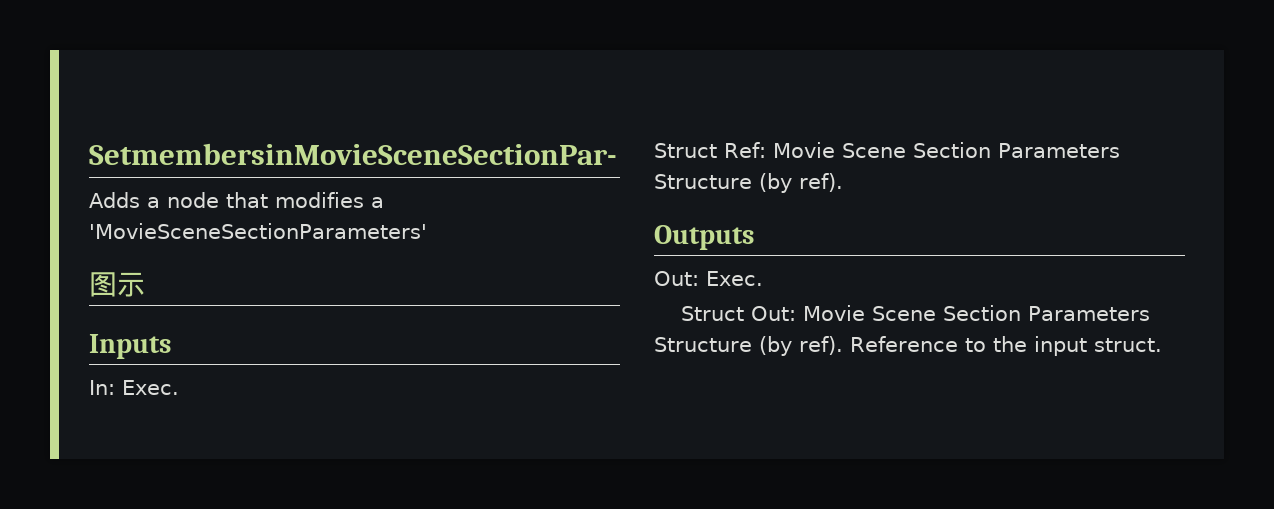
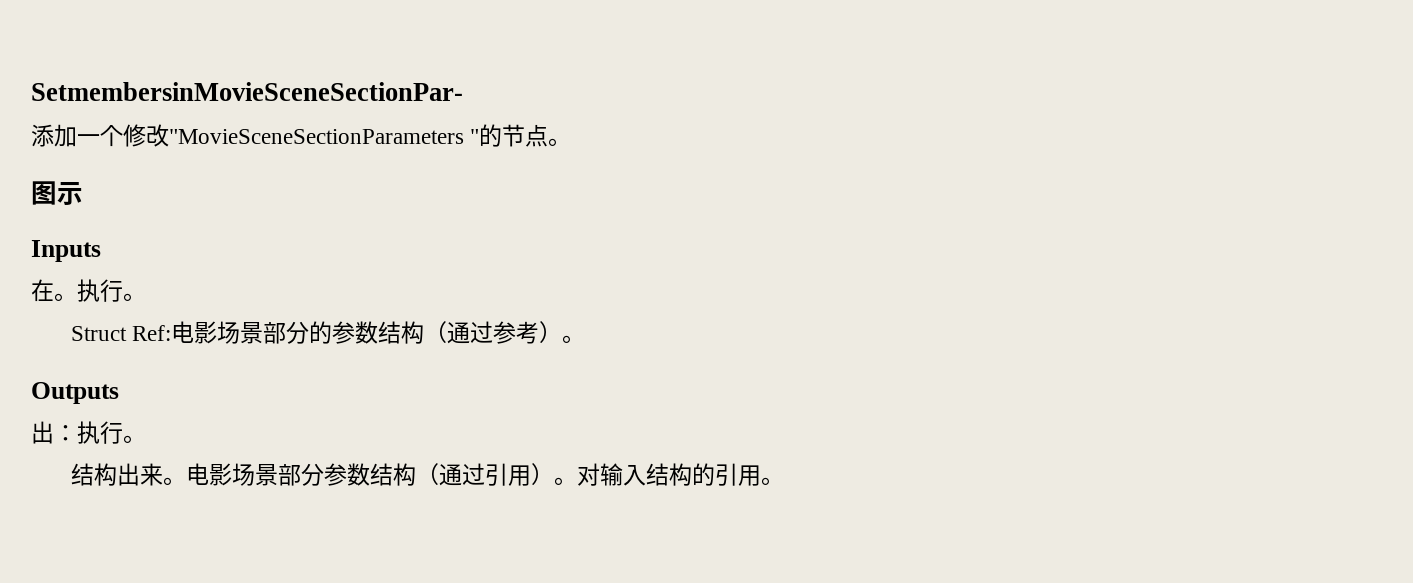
- Adds a node that modifies a 'MovieSceneSectionParameters'
+ 添加一个修改"MovieSceneSectionParameters "的节点。
- In: Exec.
+ 在。执行。
- Struct Ref: Movie Scene Section Parameters Structure (by ref).
+ Struct Ref:电影场景部分的参数结构（通过参考）。
  Outputs
- Out: Exec.
- Struct Out: Movie Scene Section Parameters Structure (by ref). Reference to the input struct.
+ 出：执行。
+ 结构出来。电影场景部分参数结构（通过引用）。对输入结构的引用。

